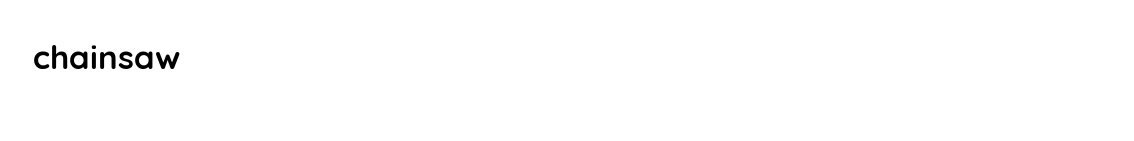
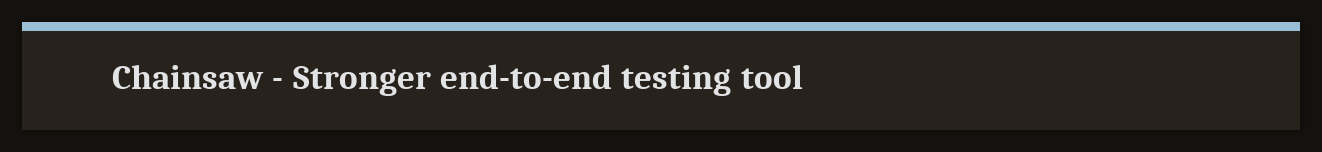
- chainsaw
+ Chainsaw - Stronger end-to-end testing tool

